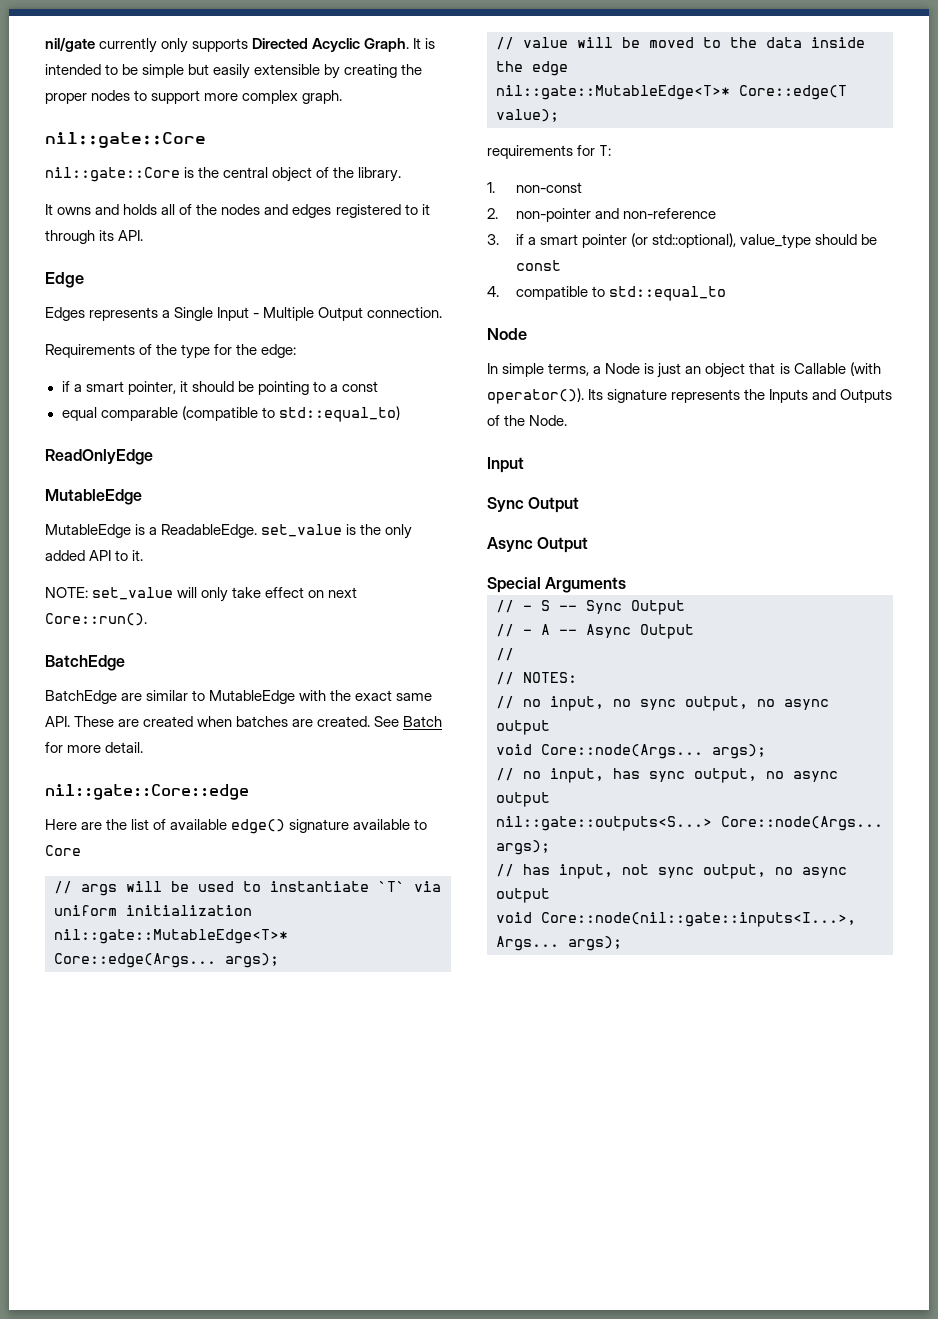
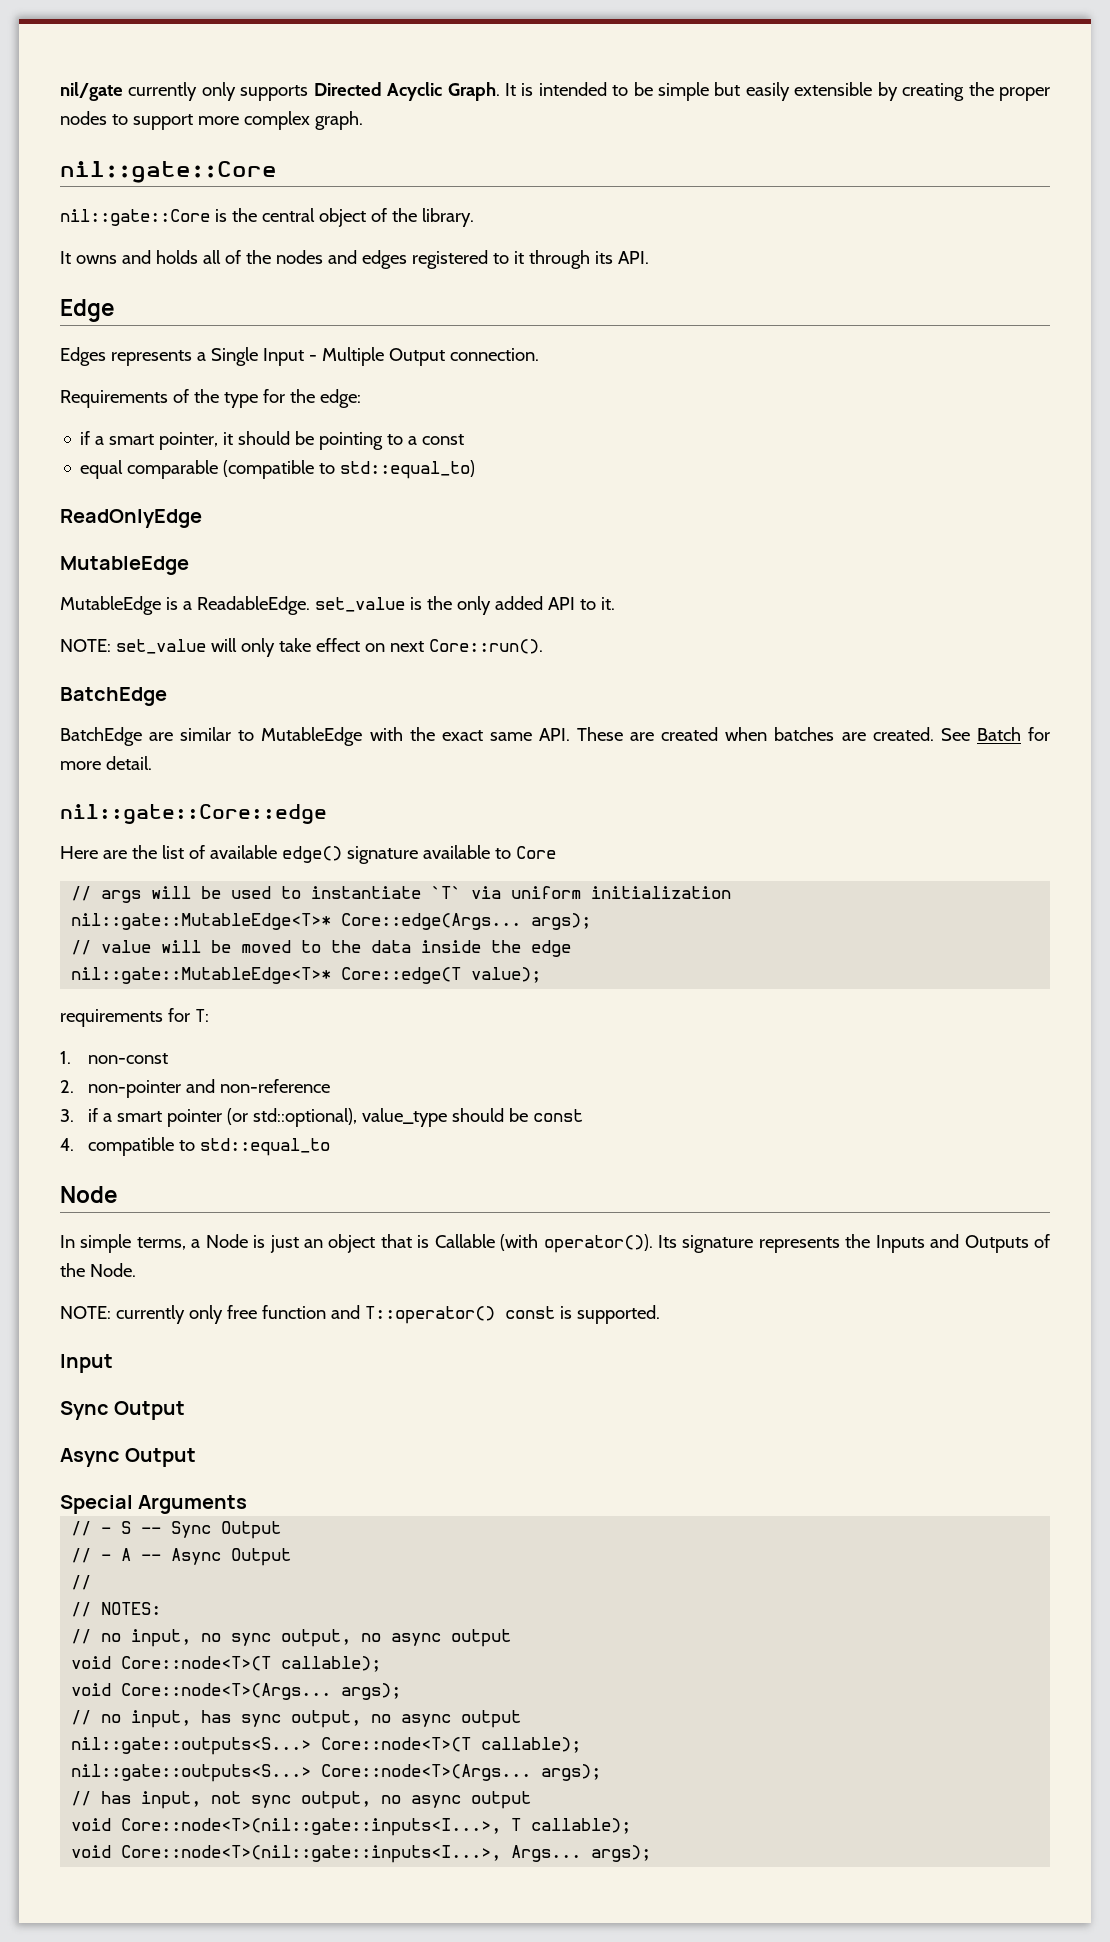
+ NOTE: currently only free function and T::operator() const is supported.
- void Core::node(Args... args);
+ void Core::node<T>(T callable);
+ void Core::node<T>(Args... args);
- nil::gate::outputs<S...> Core::node(Args... args);
+ nil::gate::outputs<S...> Core::node<T>(T callable);
+ nil::gate::outputs<S...> Core::node<T>(Args... args);
- void Core::node(nil::gate::inputs<I...>, Args... args);
+ void Core::node<T>(nil::gate::inputs<I...>, T callable);
+ void Core::node<T>(nil::gate::inputs<I...>, Args... args);

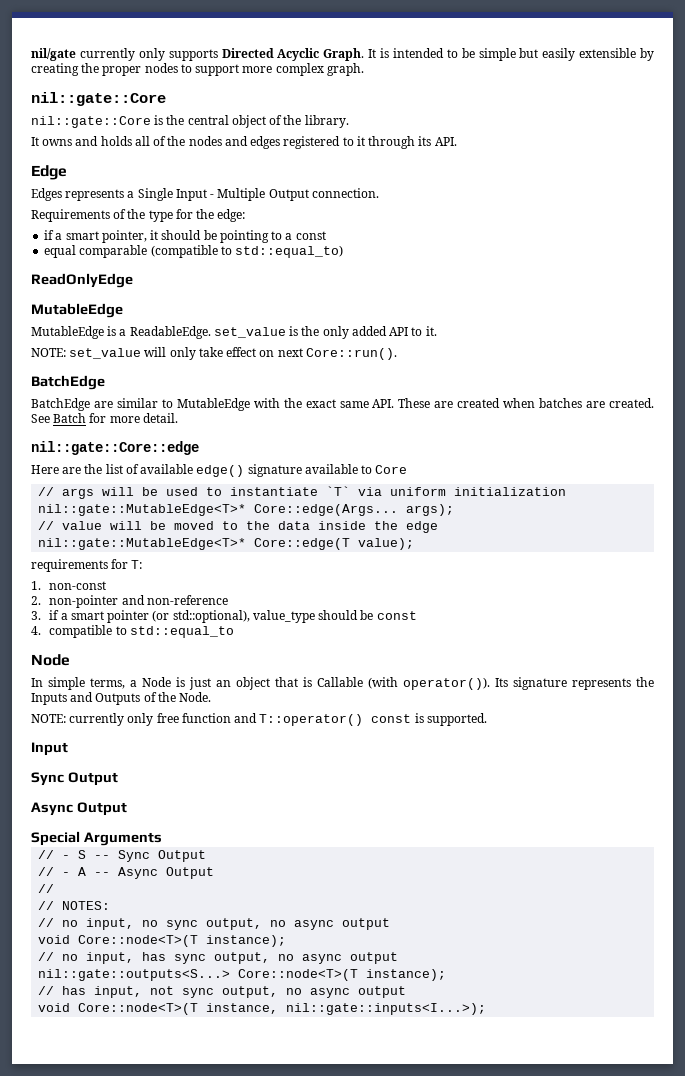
- void Core::node<T>(T callable);
- void Core::node<T>(Args... args);
+ void Core::node<T>(T instance);
- nil::gate::outputs<S...> Core::node<T>(T callable);
- nil::gate::outputs<S...> Core::node<T>(Args... args);
+ nil::gate::outputs<S...> Core::node<T>(T instance);
- void Core::node<T>(nil::gate::inputs<I...>, T callable);
- void Core::node<T>(nil::gate::inputs<I...>, Args... args);
+ void Core::node<T>(T instance, nil::gate::inputs<I...>);

